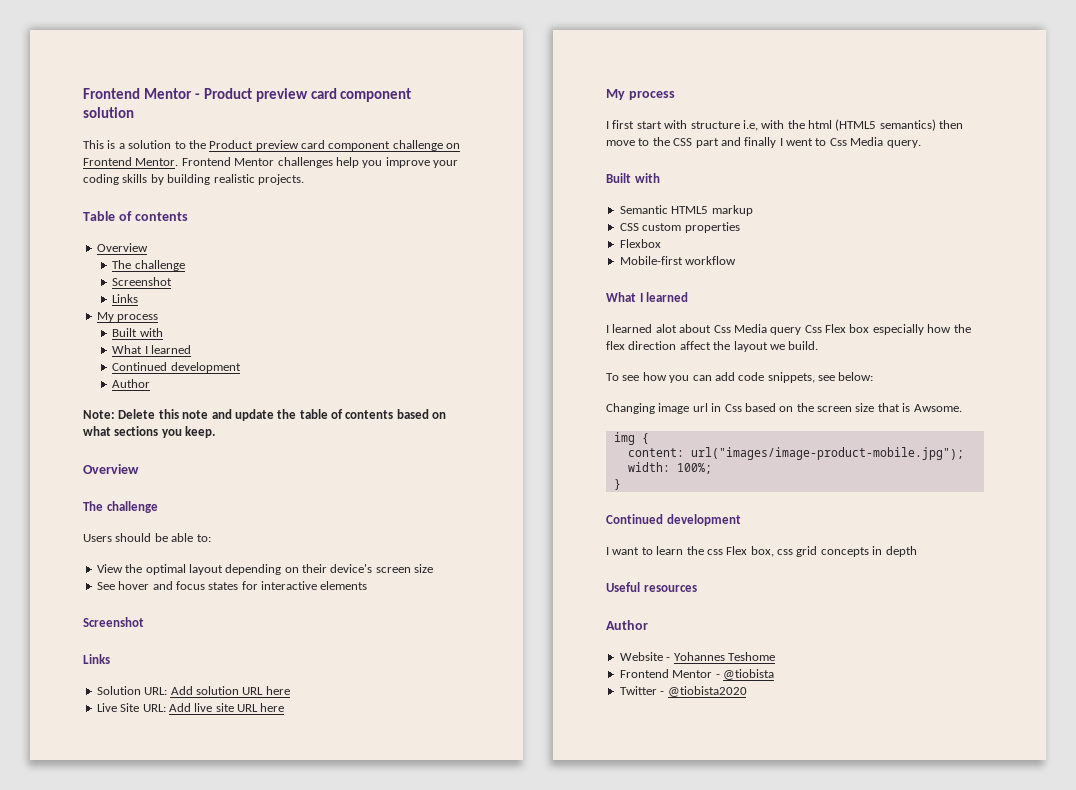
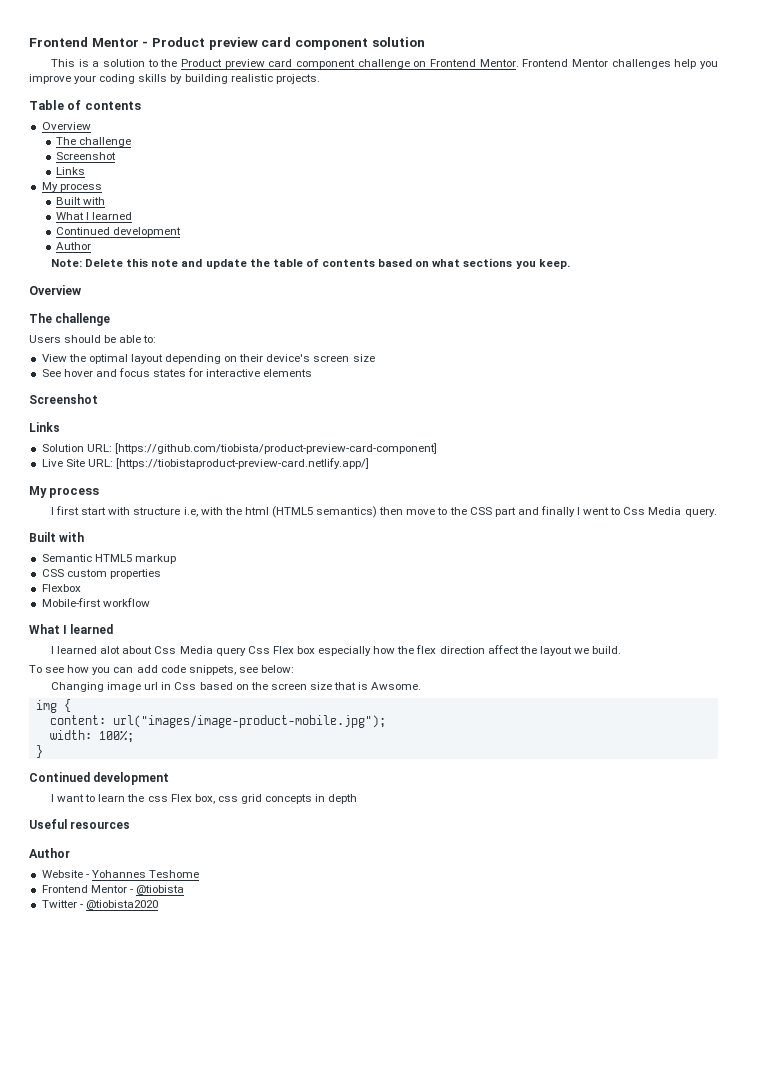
- Solution URL: Add solution URL here
+ Solution URL: [https://github.com/tiobista/product-preview-card-component]
- Live Site URL: Add live site URL here
+ Live Site URL: [https://tiobistaproduct-preview-card.netlify.app/]

